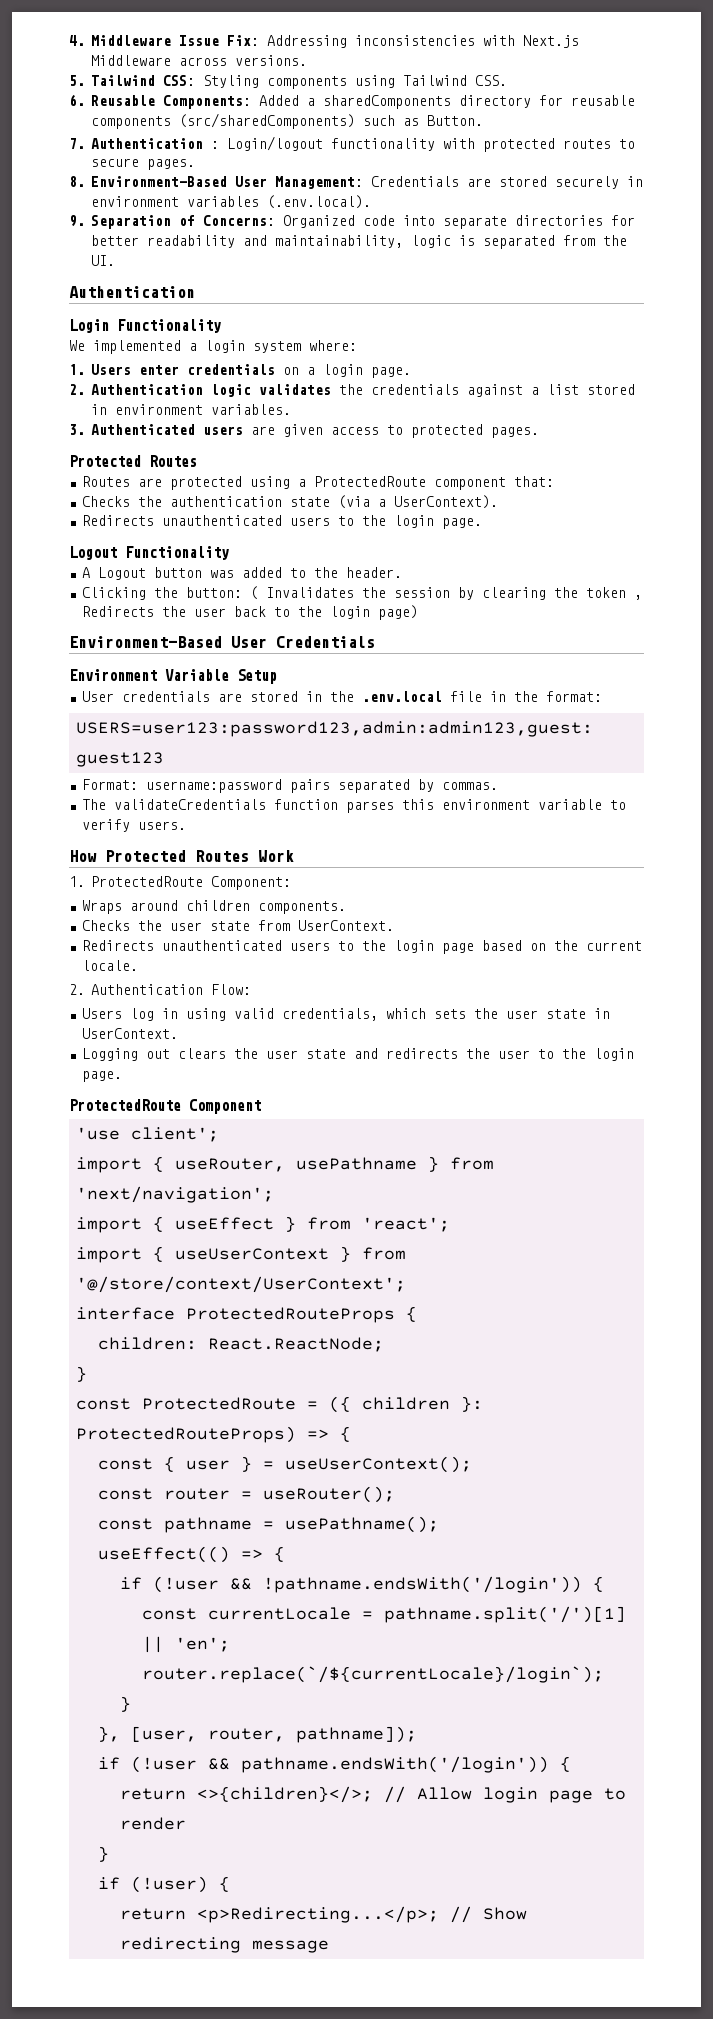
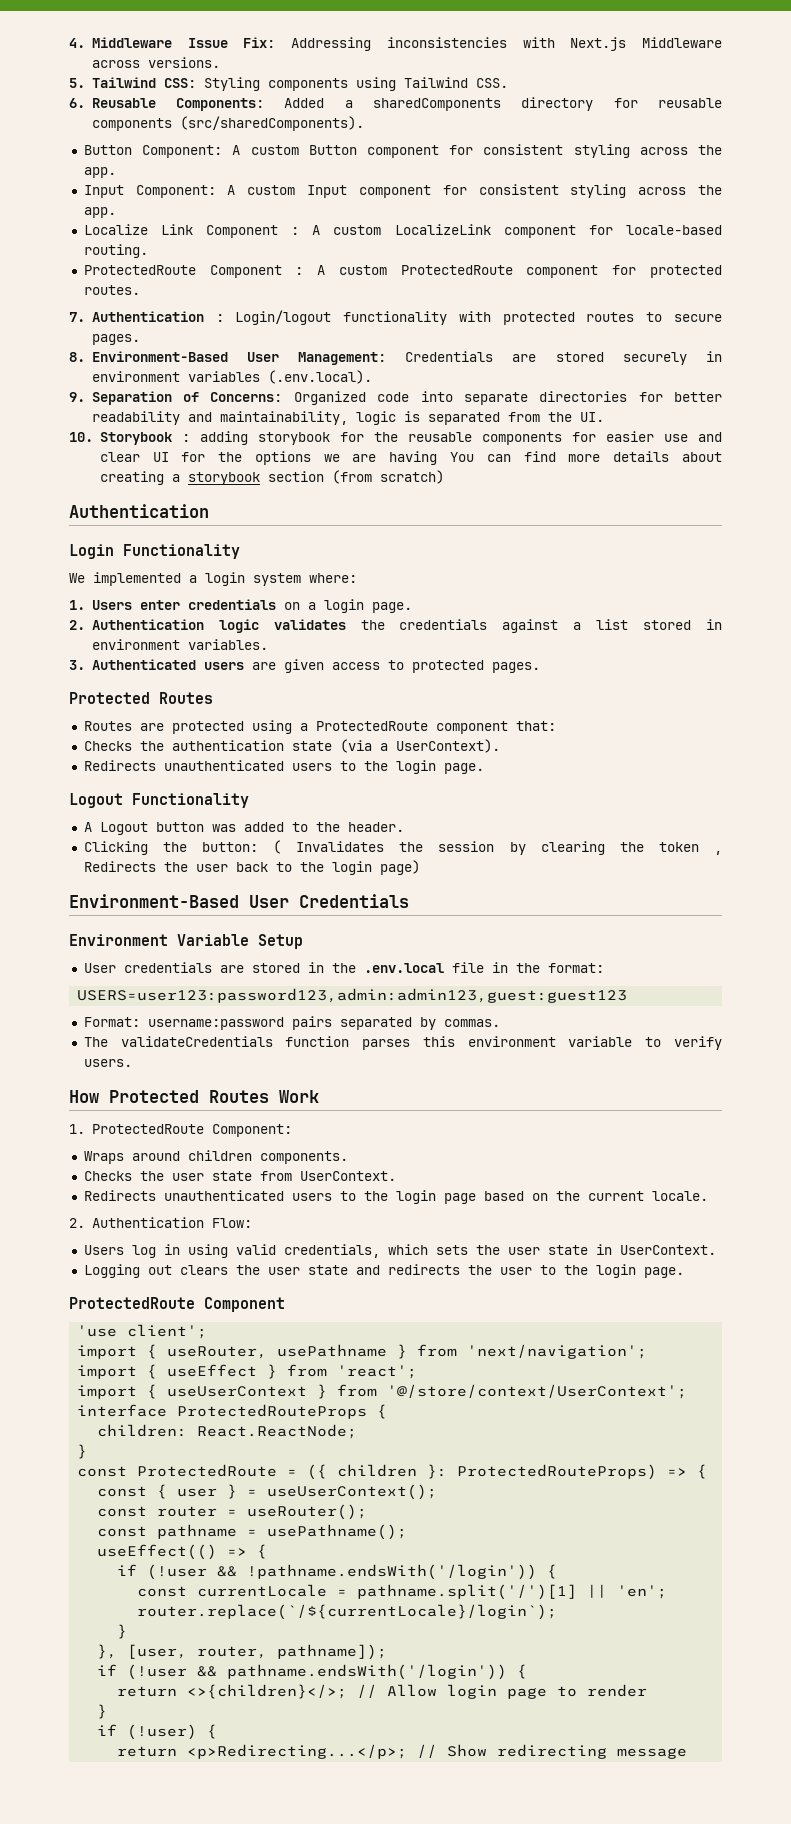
- 6. Reusable Components: Added a sharedComponents directory for reusable components (src/sharedComponents) such as Button.
+ 6. Reusable Components: Added a sharedComponents directory for reusable components (src/sharedComponents).
+ Button Component: A custom Button component for consistent styling across the app.
+ Input Component: A custom Input component for consistent styling across the app.
+ Localize Link Component : A custom LocalizeLink component for locale-based routing.
+ ProtectedRoute Component : A custom ProtectedRoute component for protected routes.
+ 10. Storybook : adding storybook for the reusable components for easier use and clear UI for the options we are having You can find more details about creating a storybook section (from scratch)

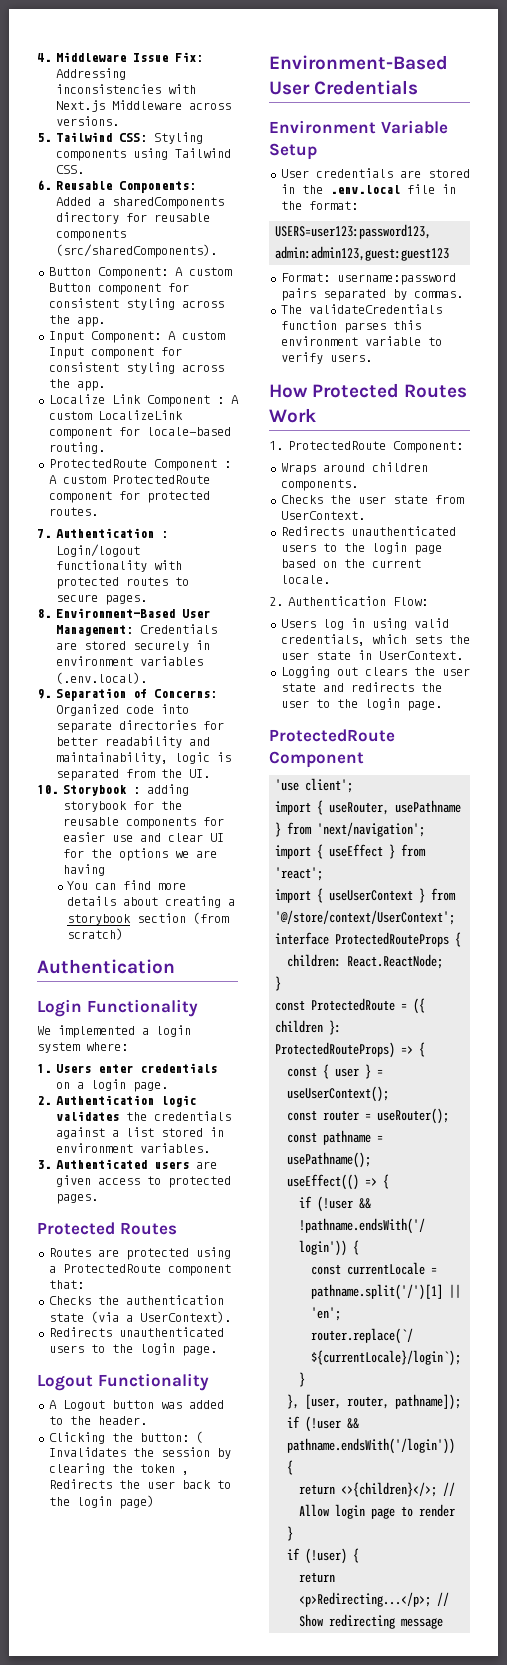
- 10. Storybook : adding storybook for the reusable components for easier use and clear UI for the options we are having You can find more details about creating a storybook section (from scratch)
+ 10. Storybook : adding storybook for the reusable components for easier use and clear UI for the options we are having
+ You can find more details about creating a storybook section (from scratch)

